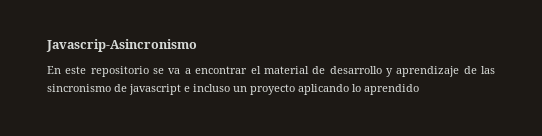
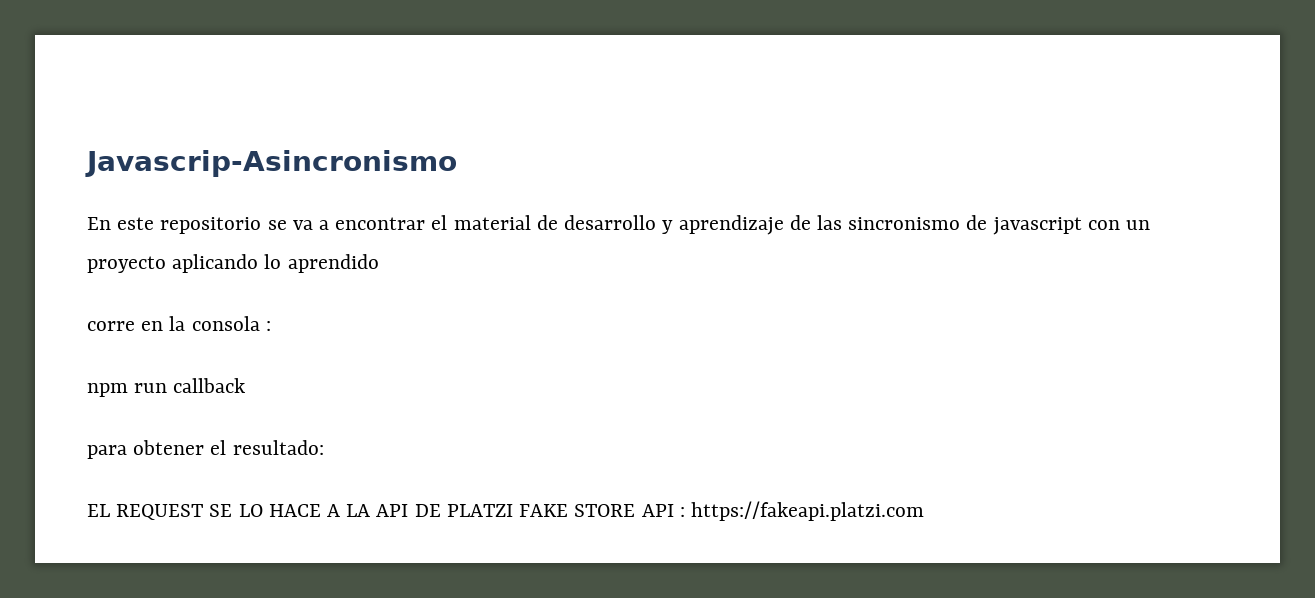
- En este repositorio se va a encontrar el material de desarrollo y aprendizaje de las sincronismo de javascript e incluso un proyecto aplicando lo aprendido
+ En este repositorio se va a encontrar el material de desarrollo y aprendizaje de las sincronismo de javascript con un proyecto aplicando lo aprendido
+ corre en la consola :
+ npm run callback
+ para obtener el resultado:
+ EL REQUEST SE LO HACE A LA API DE PLATZI FAKE STORE API : https://fakeapi.platzi.com

